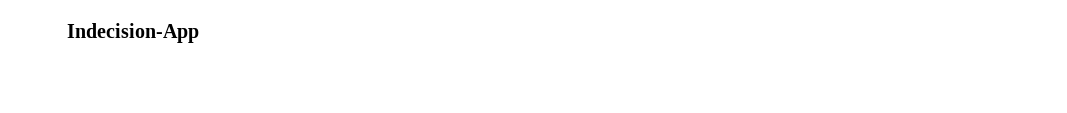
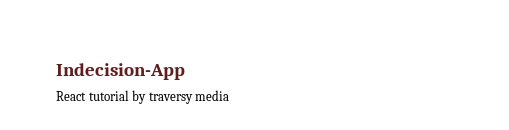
+ React tutorial by traversy media

